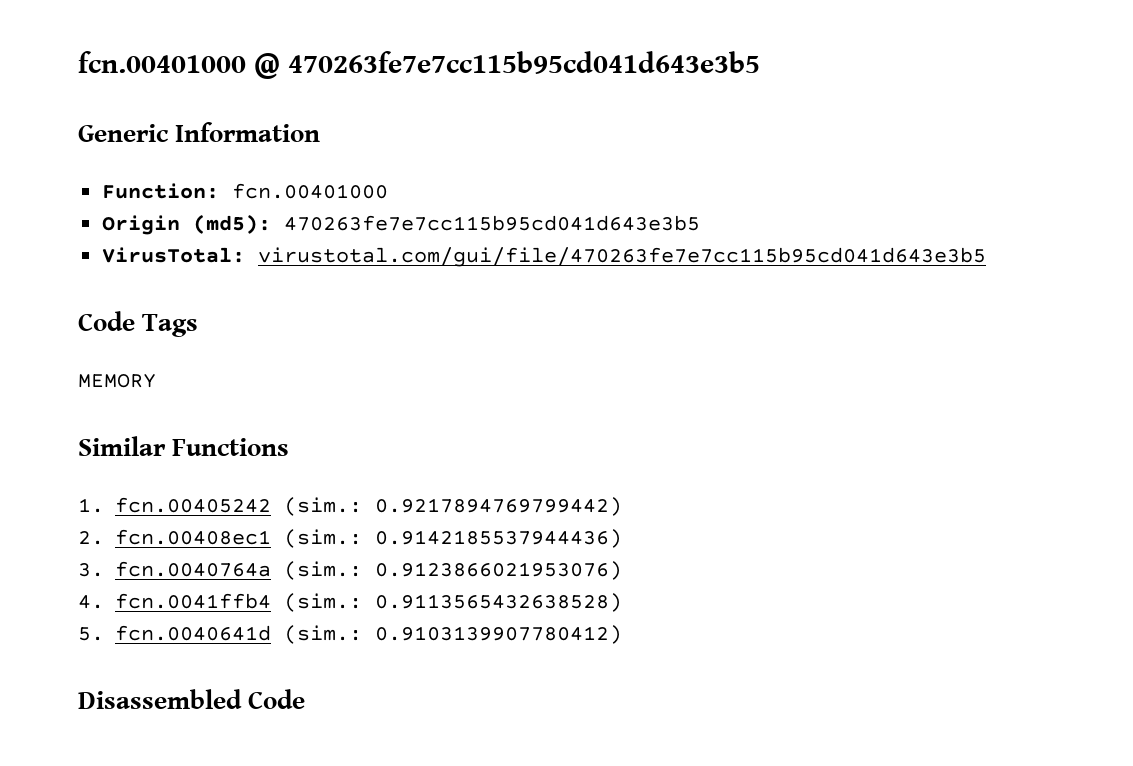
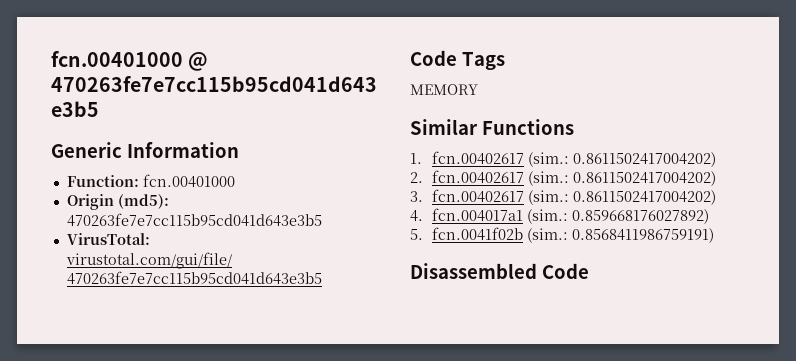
- 1. fcn.00405242 (sim.: 0.9217894769799442)
- 2. fcn.00408ec1 (sim.: 0.9142185537944436)
- 3. fcn.0040764a (sim.: 0.9123866021953076)
- 4. fcn.0041ffb4 (sim.: 0.9113565432638528)
- 5. fcn.0040641d (sim.: 0.9103139907780412)
+ 1. fcn.00402617 (sim.: 0.8611502417004202)
+ 2. fcn.00402617 (sim.: 0.8611502417004202)
+ 3. fcn.00402617 (sim.: 0.8611502417004202)
+ 4. fcn.004017a1 (sim.: 0.859668176027892)
+ 5. fcn.0041f02b (sim.: 0.8568411986759191)

